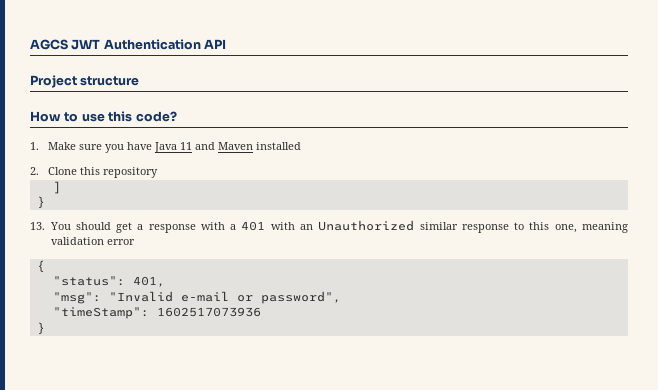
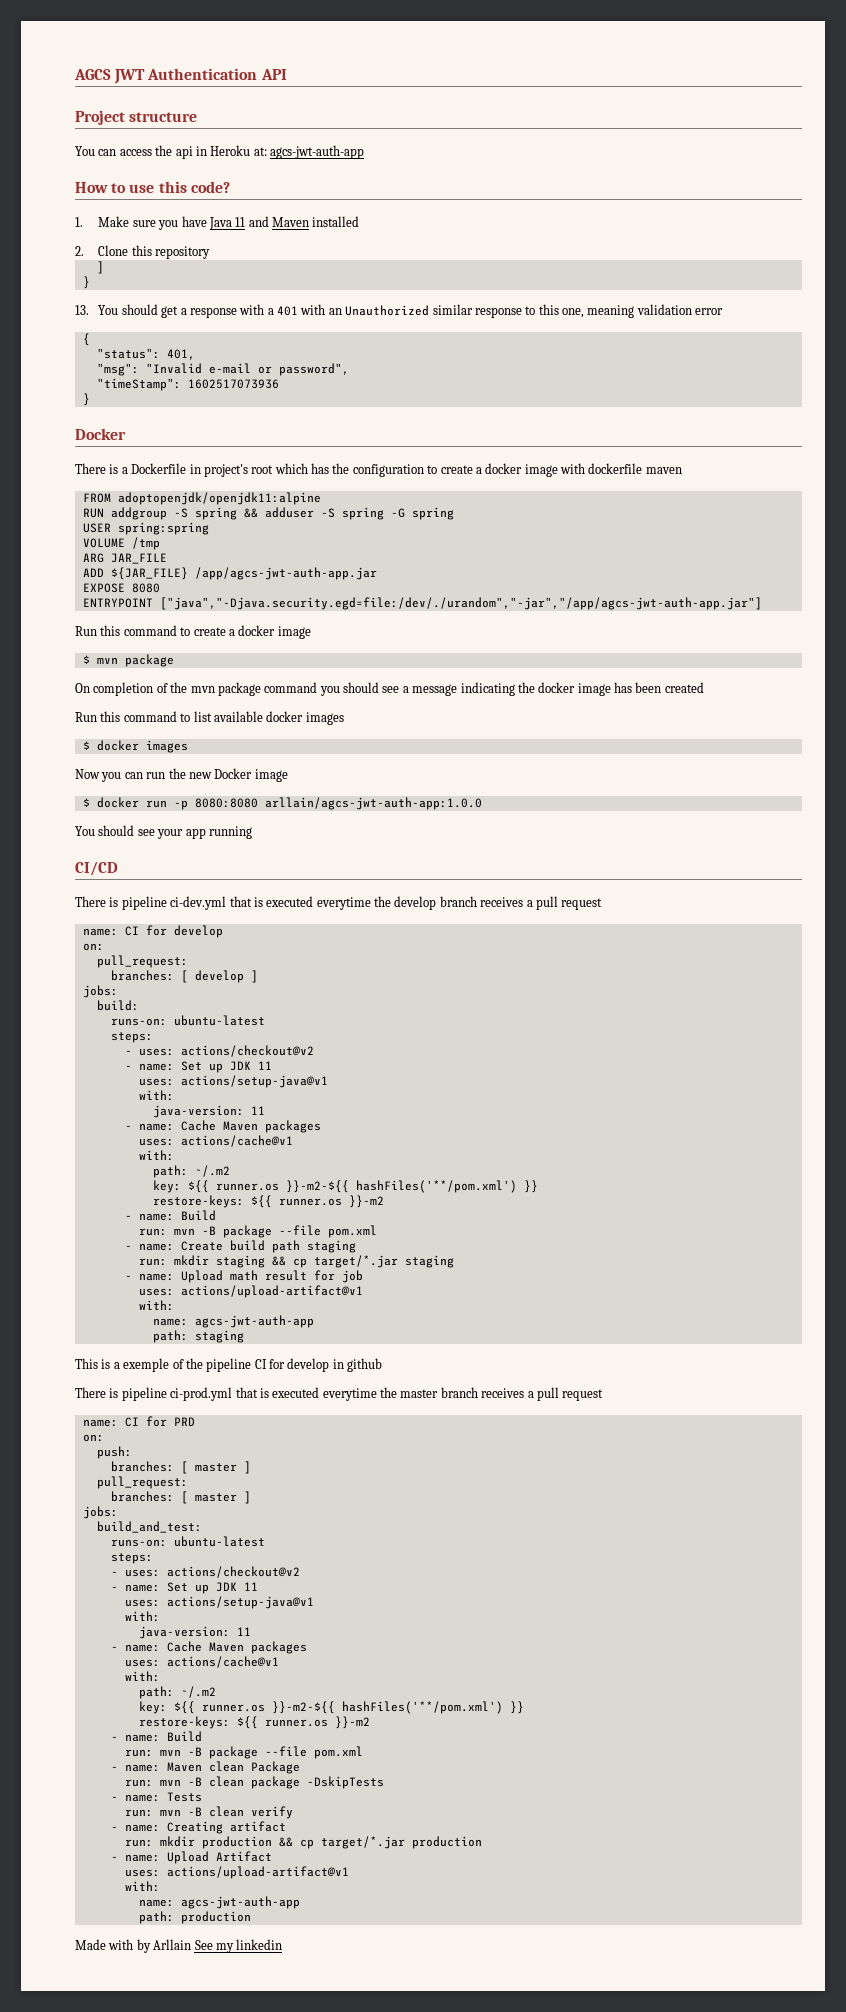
+ You can access the api in Heroku at: agcs-jwt-auth-app
  "timeStamp": 1602517073936
  }
+ Docker
+ There is a Dockerfile in project's root which has the configuration to create a docker image with dockerfile maven
+ FROM adoptopenjdk/openjdk11:alpine
+ RUN addgroup -S spring && adduser -S spring -G spring
+ USER spring:spring
+ VOLUME /tmp
+ ARG JAR_FILE
+ ADD ${JAR_FILE} /app/agcs-jwt-auth-app.jar
+ EXPOSE 8080
+ ENTRYPOINT ["java","-Djava.security.egd=file:/dev/./urandom","-jar","/app/agcs-jwt-auth-app.jar"]
+ Run this command to create a docker image
+ $ mvn package
+ On completion of the mvn package command you should see a message indicating the docker image has been created
+ Run this command to list available docker images
+ $ docker images
+ Now you can run the new Docker image
+ $ docker run -p 8080:8080 arllain/agcs-jwt-auth-app:1.0.0
+ You should see your app running
+ CI/CD
+ There is pipeline ci-dev.yml that is executed everytime the develop branch receives a pull request
+ name: CI for develop
+ on:
+ pull_request:
+ branches: [ develop ]
+ jobs:
+ build:
+ runs-on: ubuntu-latest
+ steps:
+ - uses: actions/checkout@v2
+ - name: Set up JDK 11
+ uses: actions/setup-java@v1
+ with:
+ java-version: 11
+ - name: Cache Maven packages
+ uses: actions/cache@v1
+ with:
+ path: ~/.m2
+ key: ${{ runner.os }}-m2-${{ hashFiles('**/pom.xml') }}
+ restore-keys: ${{ runner.os }}-m2
+ - name: Build
+ run: mvn -B package --file pom.xml
+ - name: Create build path staging
+ run: mkdir staging && cp target/*.jar staging
+ - name: Upload math result for job
+ uses: actions/upload-artifact@v1
+ with:
+ name: agcs-jwt-auth-app
+ path: staging
+ This is a exemple of the pipeline CI for develop in github
+ There is pipeline ci-prod.yml that is executed everytime the master branch receives a pull request
+ name: CI for PRD
+ on:
+ push:
+ branches: [ master ]
+ pull_request:
+ branches: [ master ]
+ jobs:
+ build_and_test:
+ runs-on: ubuntu-latest
+ steps:
+ - uses: actions/checkout@v2
+ - name: Set up JDK 11
+ uses: actions/setup-java@v1
+ with:
+ java-version: 11
+ - name: Cache Maven packages
+ uses: actions/cache@v1
+ with:
+ path: ~/.m2
+ key: ${{ runner.os }}-m2-${{ hashFiles('**/pom.xml') }}
+ restore-keys: ${{ runner.os }}-m2
+ - name: Build
+ run: mvn -B package --file pom.xml
+ - name: Maven clean Package
+ run: mvn -B clean package -DskipTests
+ - name: Tests
+ run: mvn -B clean verify
+ - name: Creating artifact
+ run: mkdir production && cp target/*.jar production
+ - name: Upload Artifact
+ uses: actions/upload-artifact@v1
+ with:
+ name: agcs-jwt-auth-app
+ path: production
+ Made with by Arllain See my linkedin

